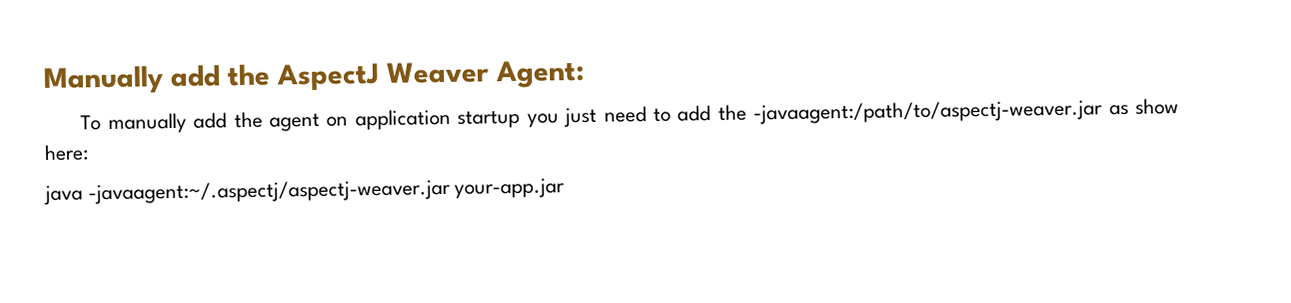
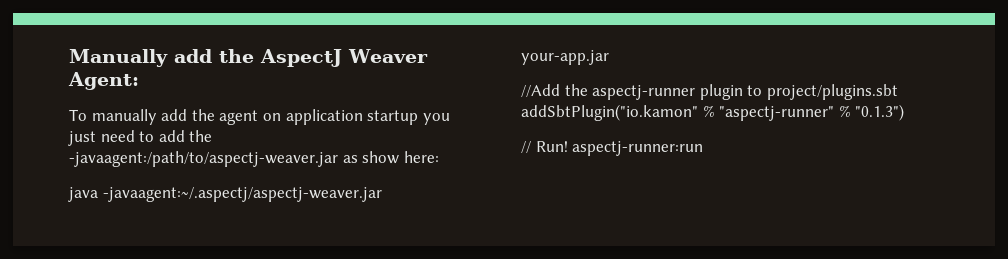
+ //Add the aspectj-runner plugin to project/plugins.sbt addSbtPlugin("io.kamon" % "aspectj-runner" % "0.1.3")
+ // Run! aspectj-runner:run

